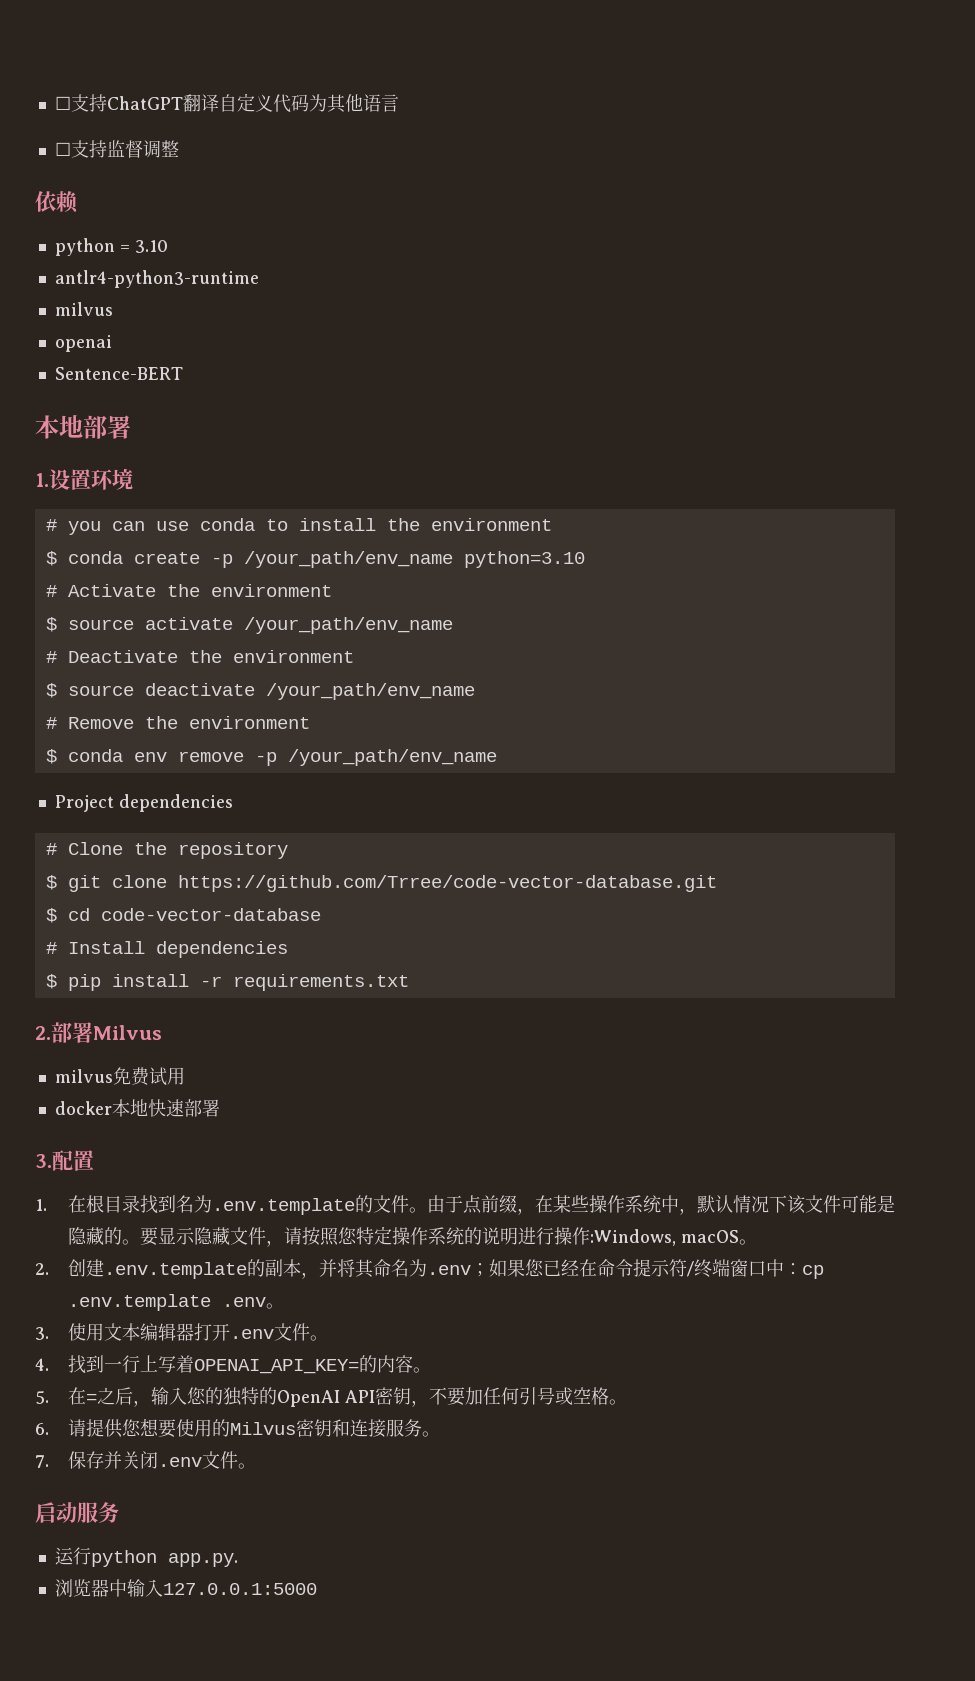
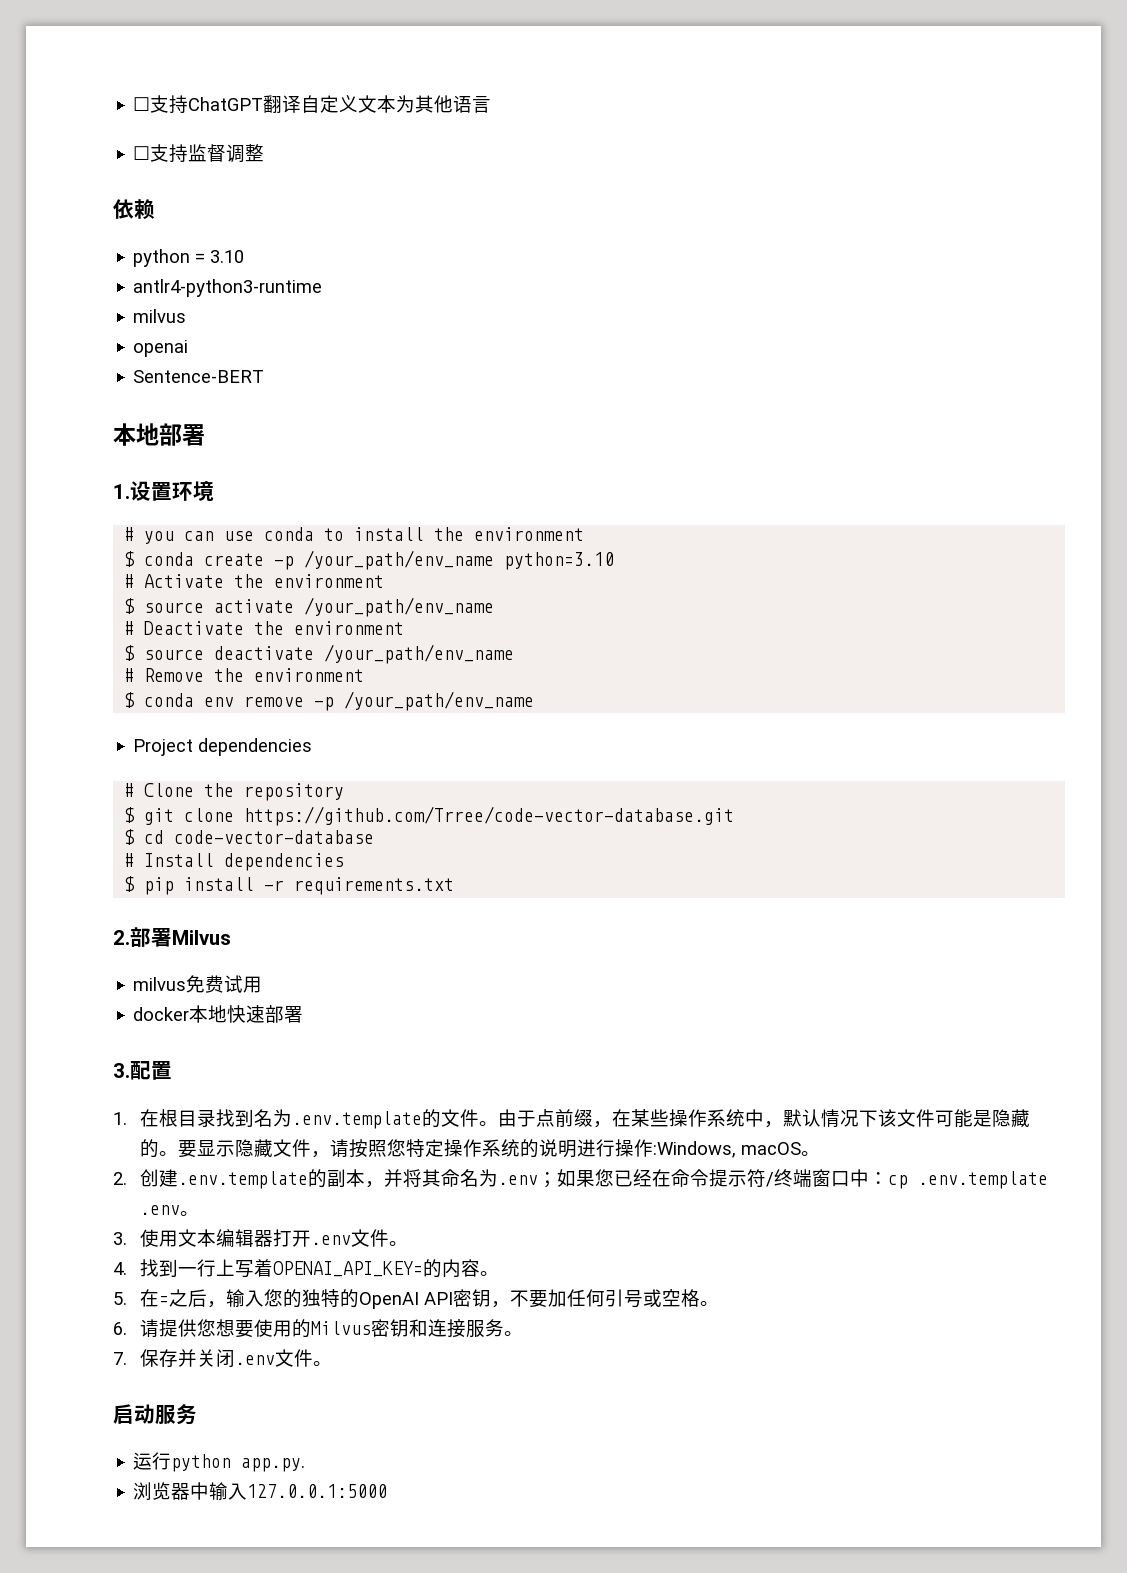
- ☐支持ChatGPT翻译自定义代码为其他语言
+ ☐支持ChatGPT翻译自定义文本为其他语言

